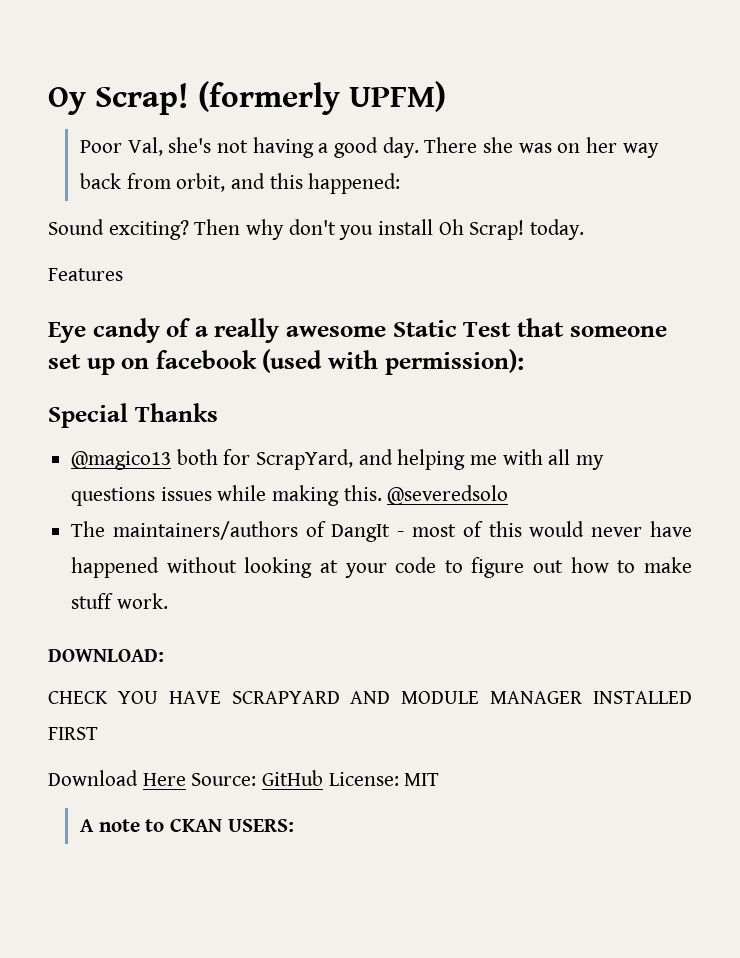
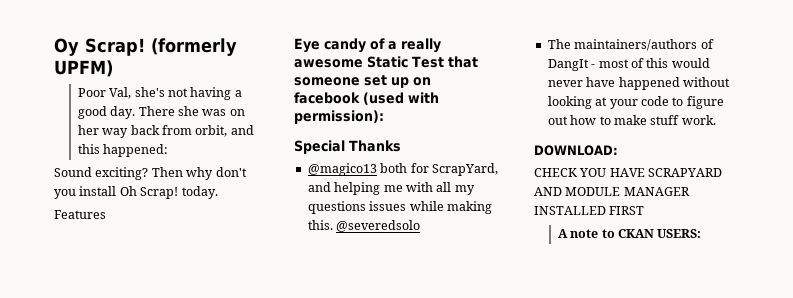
- Download Here Source: GitHub License: MIT

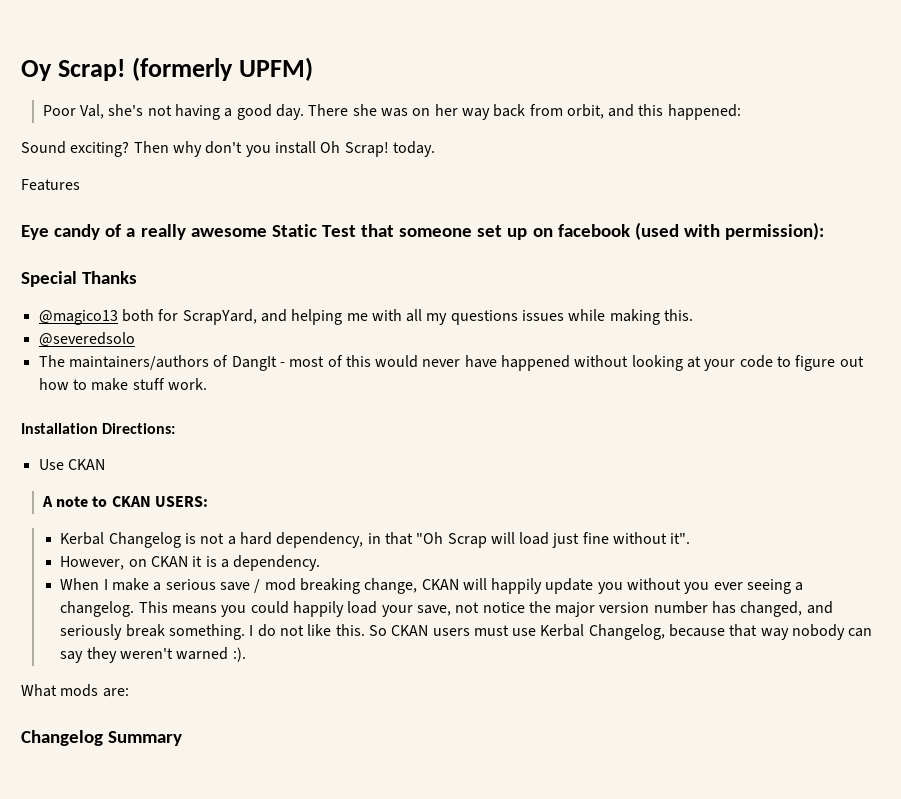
- @magico13 both for ScrapYard, and helping me with all my questions issues while making this. @severedsolo
+ @magico13 both for ScrapYard, and helping me with all my questions issues while making this.
+ @severedsolo
- DOWNLOAD:
- CHECK YOU HAVE SCRAPYARD AND MODULE MANAGER INSTALLED FIRST
+ Installation Directions:
+ Use CKAN
+ Kerbal Changelog is not a hard dependency, in that "Oh Scrap will load just fine without it".
+ However, on CKAN it is a dependency.
+ When I make a serious save / mod breaking change, CKAN will happily update you without you ever seeing a changelog. This means you could happily load your save, not notice the major version number has changed, and seriously break something. I do not like this. So CKAN users must use Kerbal Changelog, because that way nobody can say they weren't warned :).
+ What mods are:
+ Changelog Summary

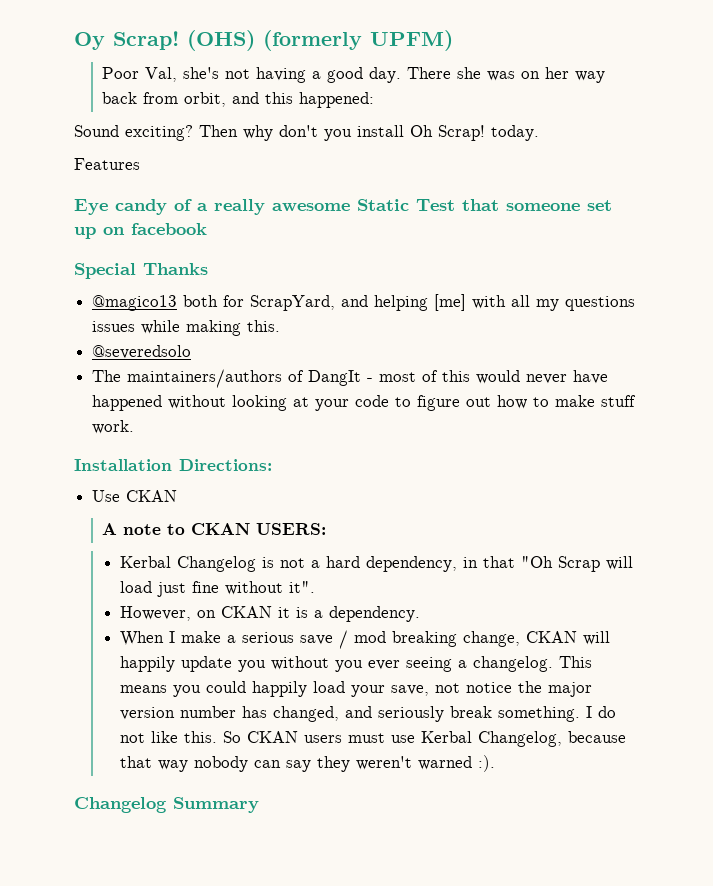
- (formerly UPFM)
+ (OHS) (formerly UPFM)
- Eye candy of a really awesome Static Test that someone set up on facebook (used with permission):
+ Eye candy of a really awesome Static Test that someone set up on facebook
- @magico13 both for ScrapYard, and helping me with all my questions issues while making this.
+ @magico13 both for ScrapYard, and helping [me] with all my questions issues while making this.
- What mods are:

